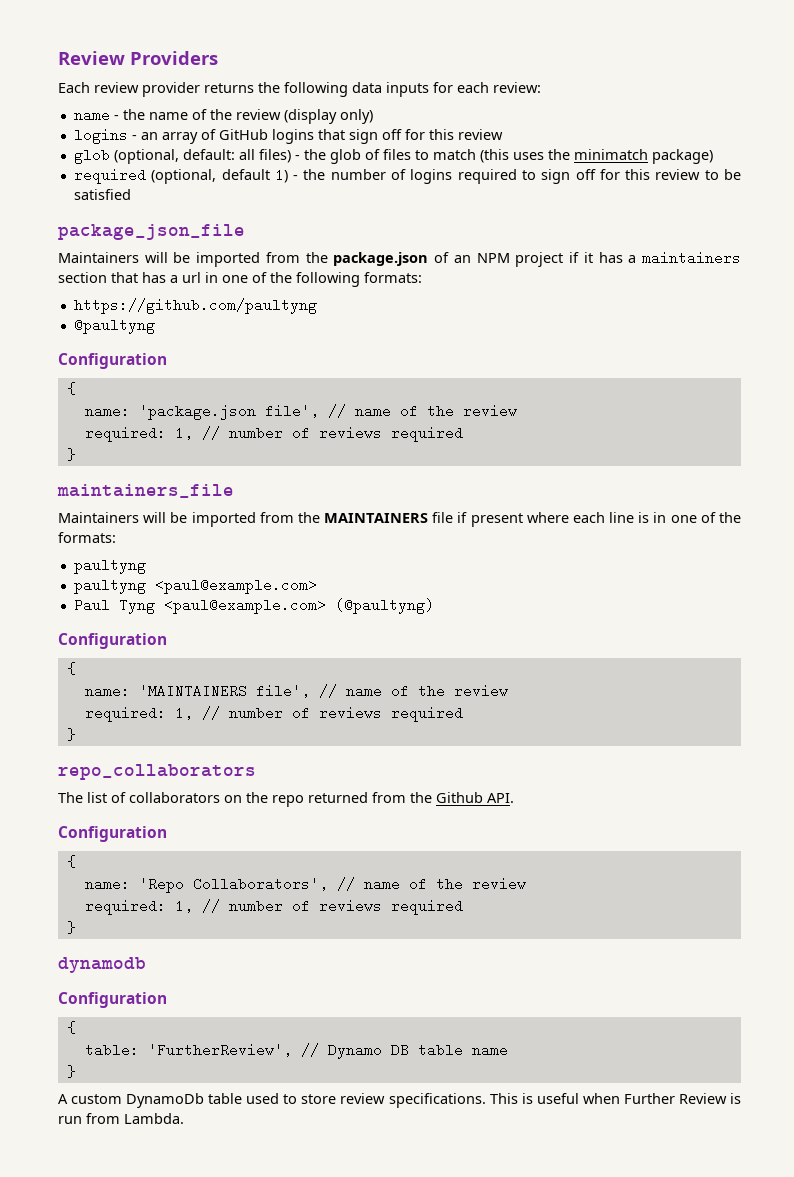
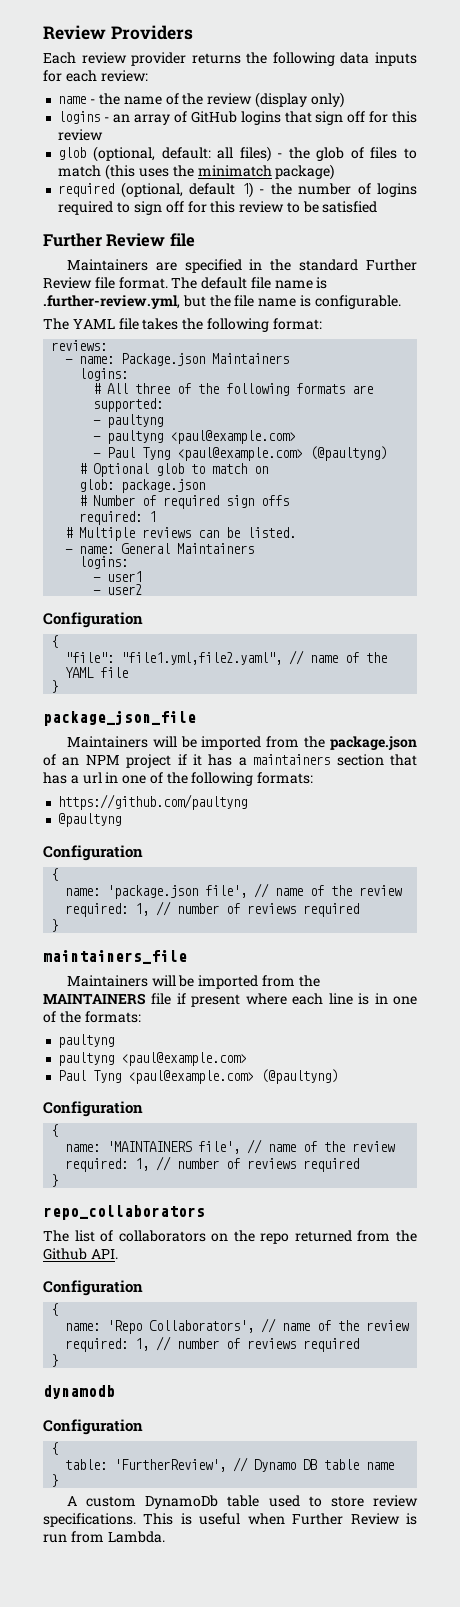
  required (optional, default 1) - the number of logins required to sign off for this review to be satisfied
+ Further Review file
+ Maintainers are specified in the standard Further Review file format. The default file name is .further-review.yml, but the file name is configurable.
+ The YAML file takes the following format:
+ reviews:
+ - name: Package.json Maintainers
+ logins:
+ # All three of the following formats are supported:
+ - paultyng
+ - paultyng <paul@example.com>
+ - Paul Tyng <paul@example.com> (@paultyng)
+ # Optional glob to match on
+ glob: package.json
+ # Number of required sign offs
+ required: 1
+ # Multiple reviews can be listed.
+ - name: General Maintainers
+ logins:
+ - user1
+ - user2
+ Configuration
+ {
+ "file": "file1.yml,file2.yaml", // name of the YAML file
+ }

